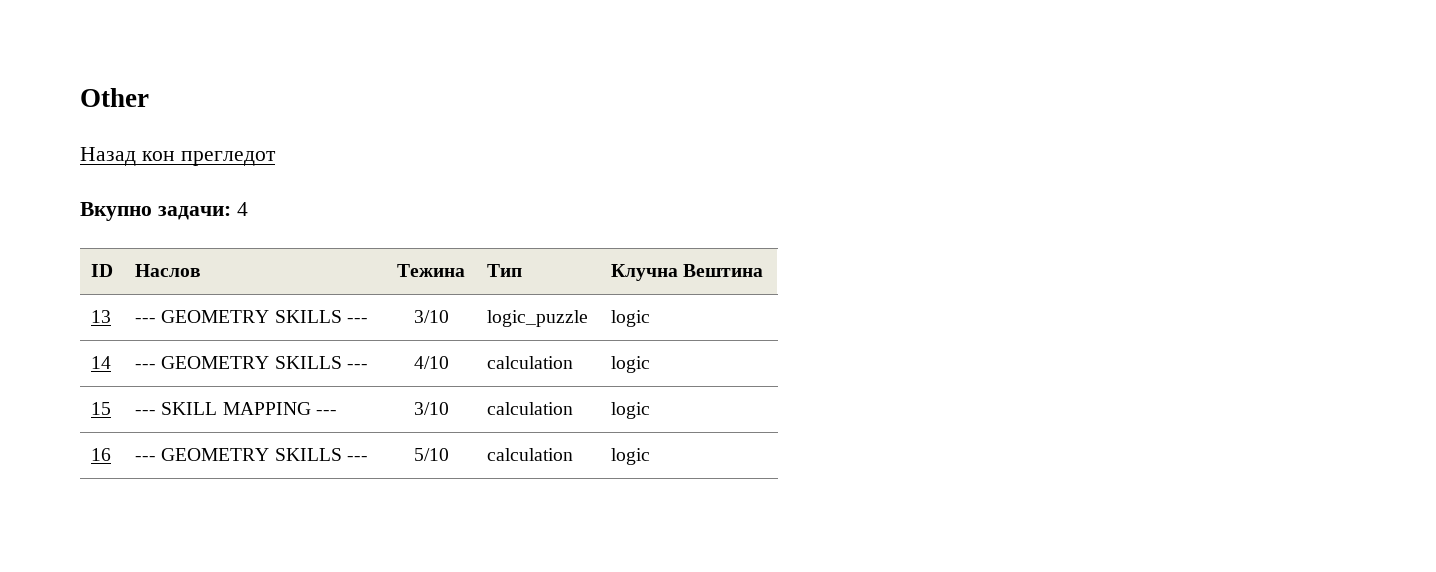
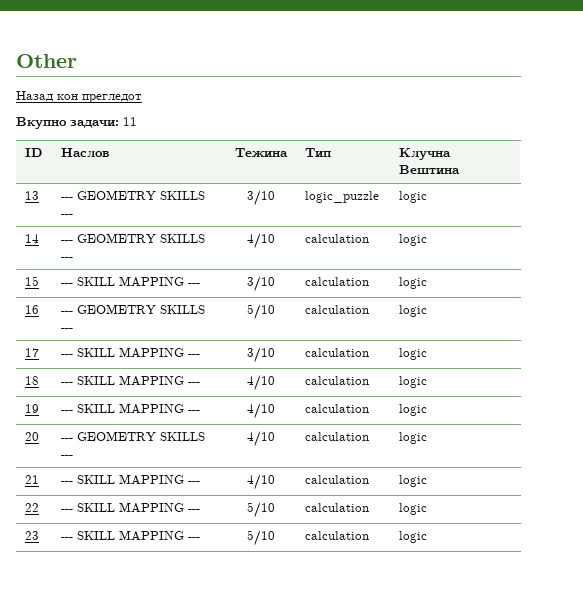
- Вкупно задачи: 4
+ Вкупно задачи: 11
+ 17 | --- SKILL MAPPING --- | 3/10 | calculation | logic
+ 18 | --- SKILL MAPPING --- | 4/10 | calculation | logic
+ 19 | --- SKILL MAPPING --- | 4/10 | calculation | logic
+ 20 | --- GEOMETRY SKILLS --- | 4/10 | calculation | logic
+ 21 | --- SKILL MAPPING --- | 4/10 | calculation | logic
+ 22 | --- SKILL MAPPING --- | 5/10 | calculation | logic
+ 23 | --- SKILL MAPPING --- | 5/10 | calculation | logic

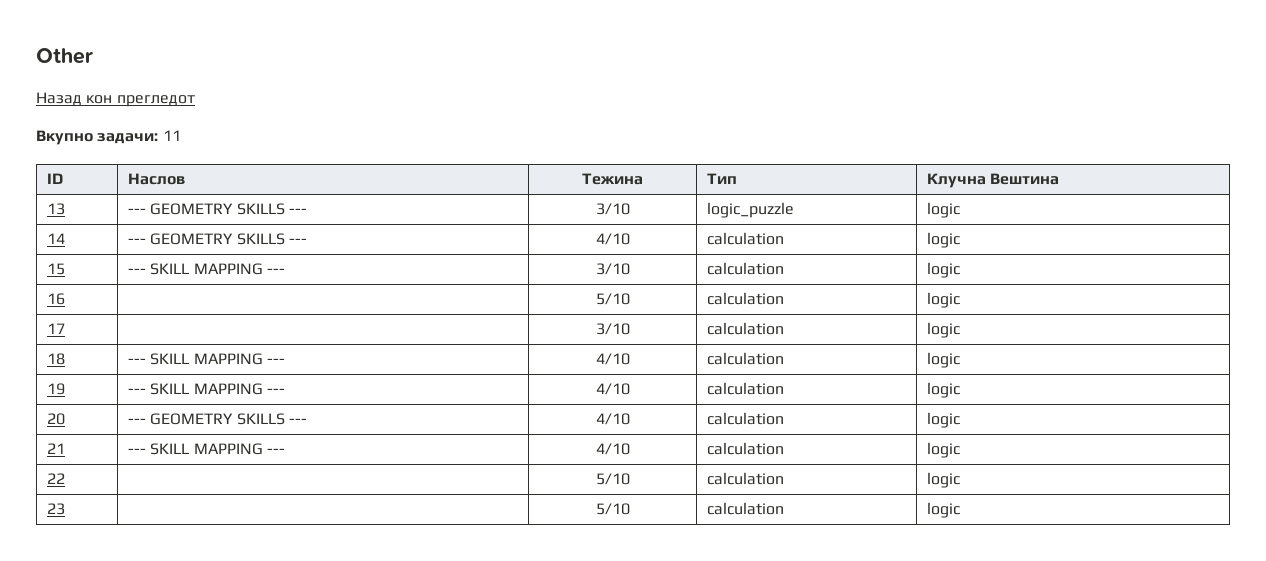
- 16 | --- GEOMETRY SKILLS --- | 5/10 | calculation | logic
+ 16 | | 5/10 | calculation | logic
- 17 | --- SKILL MAPPING --- | 3/10 | calculation | logic
+ 17 | | 3/10 | calculation | logic
- 22 | --- SKILL MAPPING --- | 5/10 | calculation | logic
+ 22 | | 5/10 | calculation | logic
- 23 | --- SKILL MAPPING --- | 5/10 | calculation | logic
+ 23 | | 5/10 | calculation | logic

